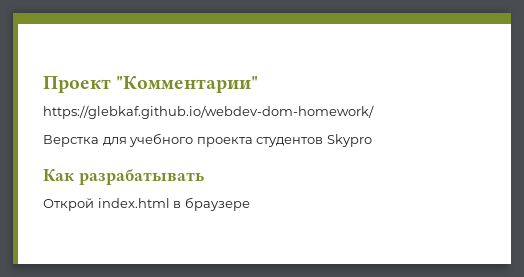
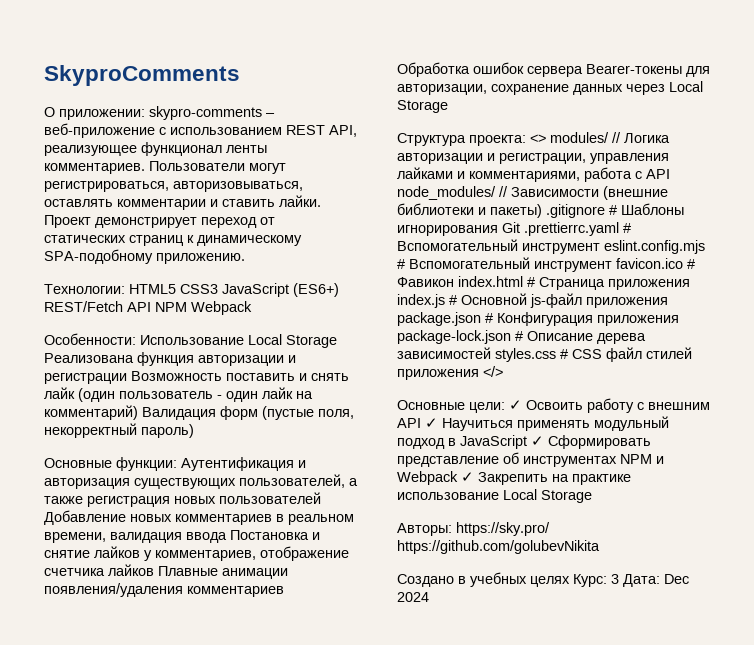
- Проект "Комментарии"
- https://glebkaf.github.io/webdev-dom-homework/
- Верстка для учебного проекта студентов Skypro
- Как разрабатывать
- Открой index.html в браузере
+ SkyproComments
+ О приложении: skypro-comments – веб-приложение с использованием REST API, реализующее функционал ленты комментариев. Пользователи могут регистрироваться, авторизовываться, оставлять комментарии и ставить лайки. Проект демонстрирует переход от статических страниц к динамическому SPA-подобному приложению.
+ Технологии: HTML5 CSS3 JavaScript (ES6+) REST/Fetch API NPM Webpack
+ Особенности: Использование Local Storage Реализована функция авторизации и регистрации Возможность поставить и снять лайк (один пользователь - один лайк на комментарий) Валидация форм (пустые поля, некорректный пароль)
+ Основные функции: Аутентификация и авторизация существующих пользователей, а также регистрация новых пользователей Добавление новых комментариев в реальном времени, валидация ввода Постановка и снятие лайков у комментариев, отображение счетчика лайков Плавные анимации появления/удаления комментариев Обработка ошибок сервера Bearer-токены для авторизации, сохранение данных через Local Storage
+ Структура проекта: <> modules/ // Логика авторизации и регистрации, управления лайками и комментариями, работа с API node_modules/ // Зависимости (внешние библиотеки и пакеты) .gitignore # Шаблоны игнорирования Git .prettierrc.yaml # Вспомогательный инструмент eslint.config.mjs # Вспомогательный инструмент favicon.ico # Фавикон index.html # Страница приложения index.js # Основной js-файл приложения package.json # Конфигурация приложения package-lock.json # Описание дерева зависимостей styles.css # CSS файл стилей приложения </>
+ Основные цели: ✓ Освоить работу с внешним API ✓ Научиться применять модульный подход в JavaScript ✓ Сформировать представление об инструментах NPM и Webpack ✓ Закрепить на практике использование Local Storage
+ Авторы: https://sky.pro/ https://github.com/golubevNikita
+ Создано в учебных целях Курс: 3 Дата: Dec 2024

